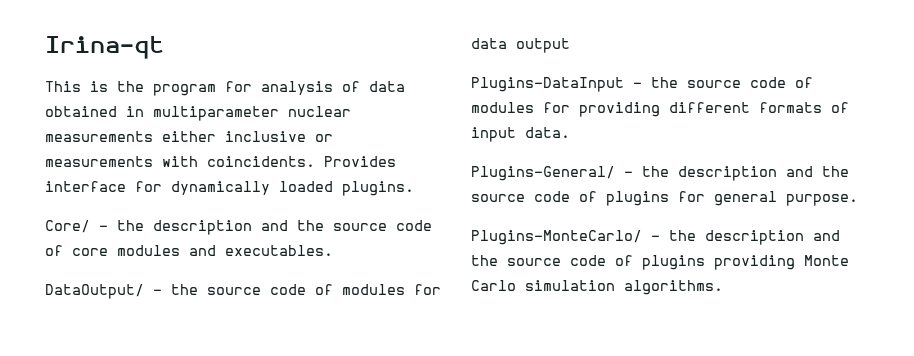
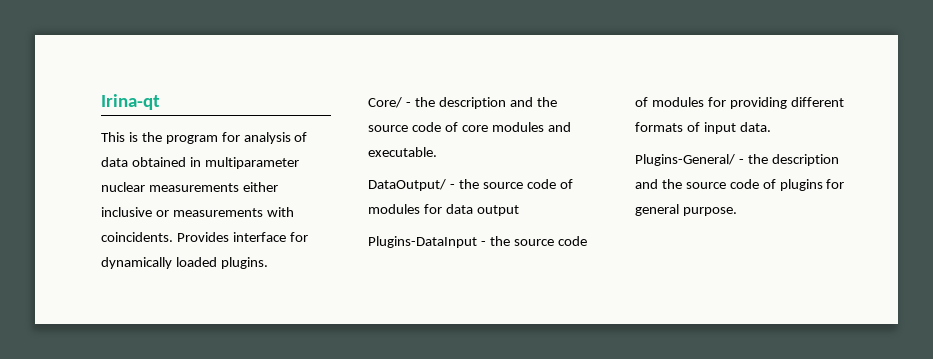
- Core/ - the description and the source code of core modules and executables.
+ Core/ - the description and the source code of core modules and executable.
- Plugins-MonteCarlo/ - the description and the source code of plugins providing Monte Carlo simulation algorithms.

